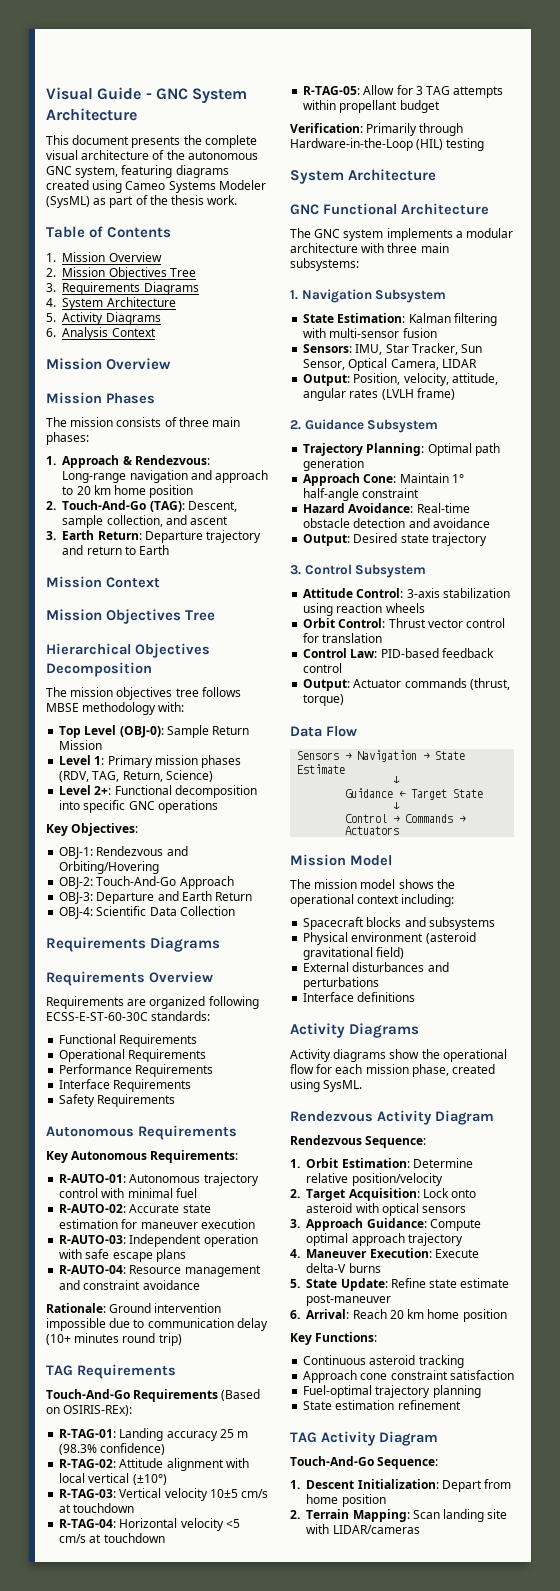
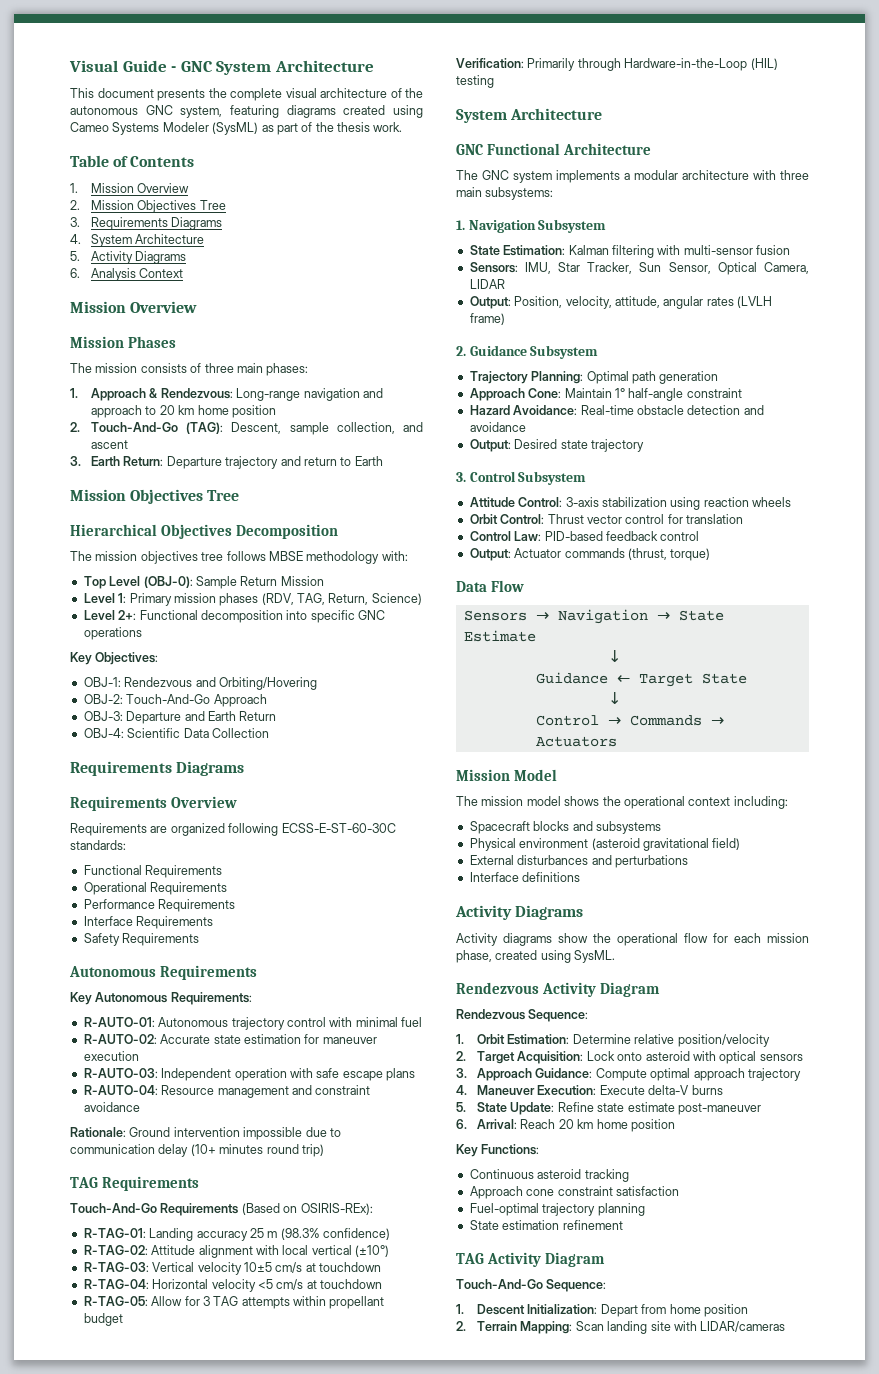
- Mission Context

